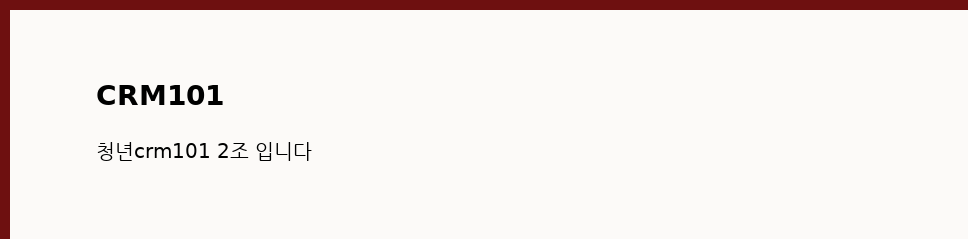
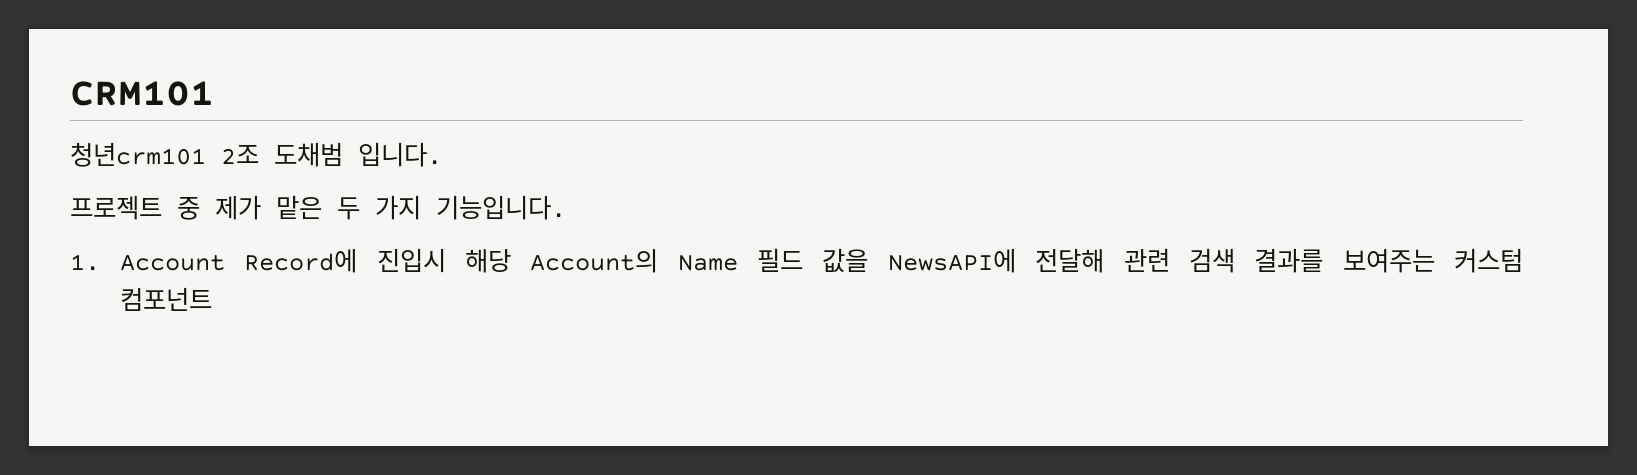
- 청년crm101 2조 입니다
+ 청년crm101 2조 도채범 입니다.
+ 프로젝트 중 제가 맡은 두 가지 기능입니다.
+ 1. Account Record에 진입시 해당 Account의 Name 필드 값을 NewsAPI에 전달해 관련 검색 결과를 보여주는 커스텀 컴포넌트

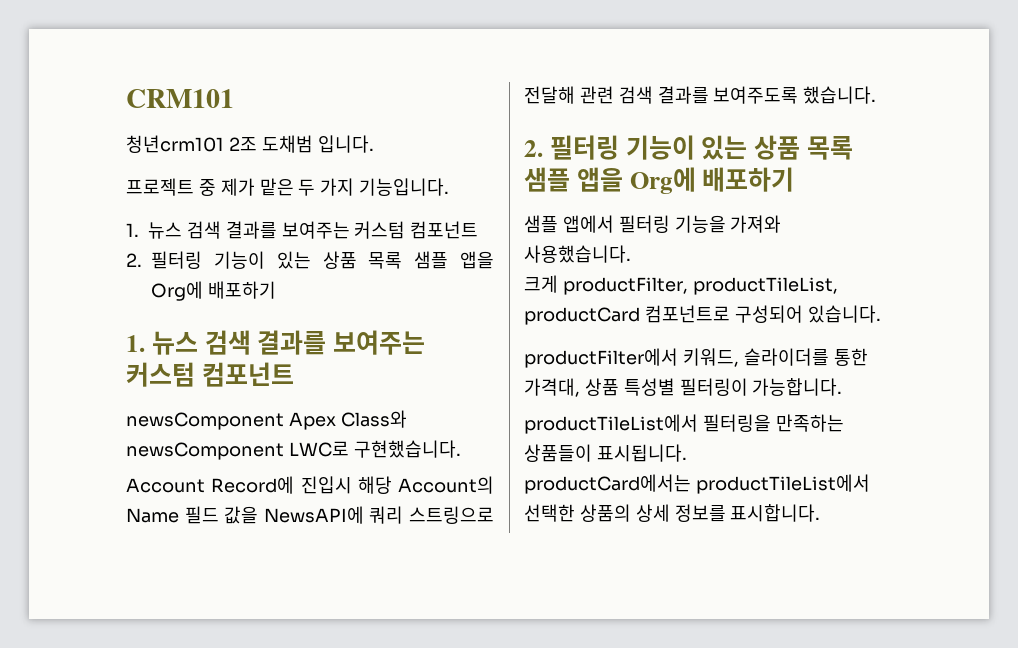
  프로젝트 중 제가 맡은 두 가지 기능입니다.
- 1. Account Record에 진입시 해당 Account의 Name 필드 값을 NewsAPI에 전달해 관련 검색 결과를 보여주는 커스텀 컴포넌트
+ 1. 뉴스 검색 결과를 보여주는 커스텀 컴포넌트
+ 2. 필터링 기능이 있는 상품 목록 샘플 앱을 Org에 배포하기
+ 1. 뉴스 검색 결과를 보여주는 커스텀 컴포넌트
+ newsComponent Apex Class와 newsComponent LWC로 구현했습니다.
+ Account Record에 진입시 해당 Account의 Name 필드 값을 NewsAPI에 쿼리 스트링으로 전달해 관련 검색 결과를 보여주도록 했습니다.
+ 2. 필터링 기능이 있는 상품 목록 샘플 앱을 Org에 배포하기
+ 샘플 앱에서 필터링 기능을 가져와 사용했습니다.
+ 크게 productFilter, productTileList, productCard 컴포넌트로 구성되어 있습니다.
+ productFilter에서 키워드, 슬라이더를 통한 가격대, 상품 특성별 필터링이 가능합니다.
+ productTileList에서 필터링을 만족하는 상품들이 표시됩니다.
+ productCard에서는 productTileList에서 선택한 상품의 상세 정보를 표시합니다.

